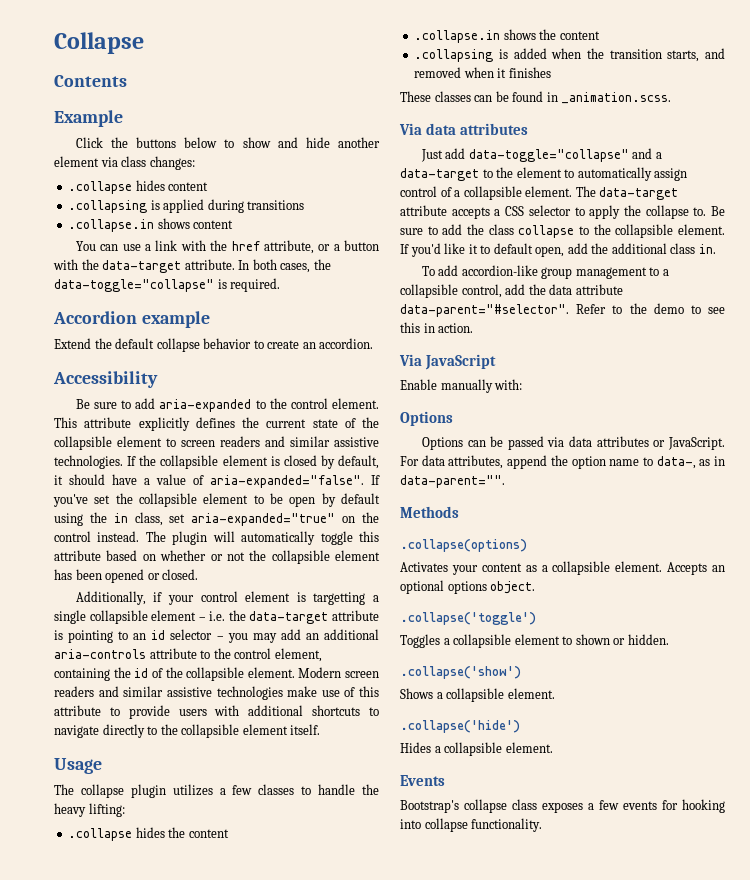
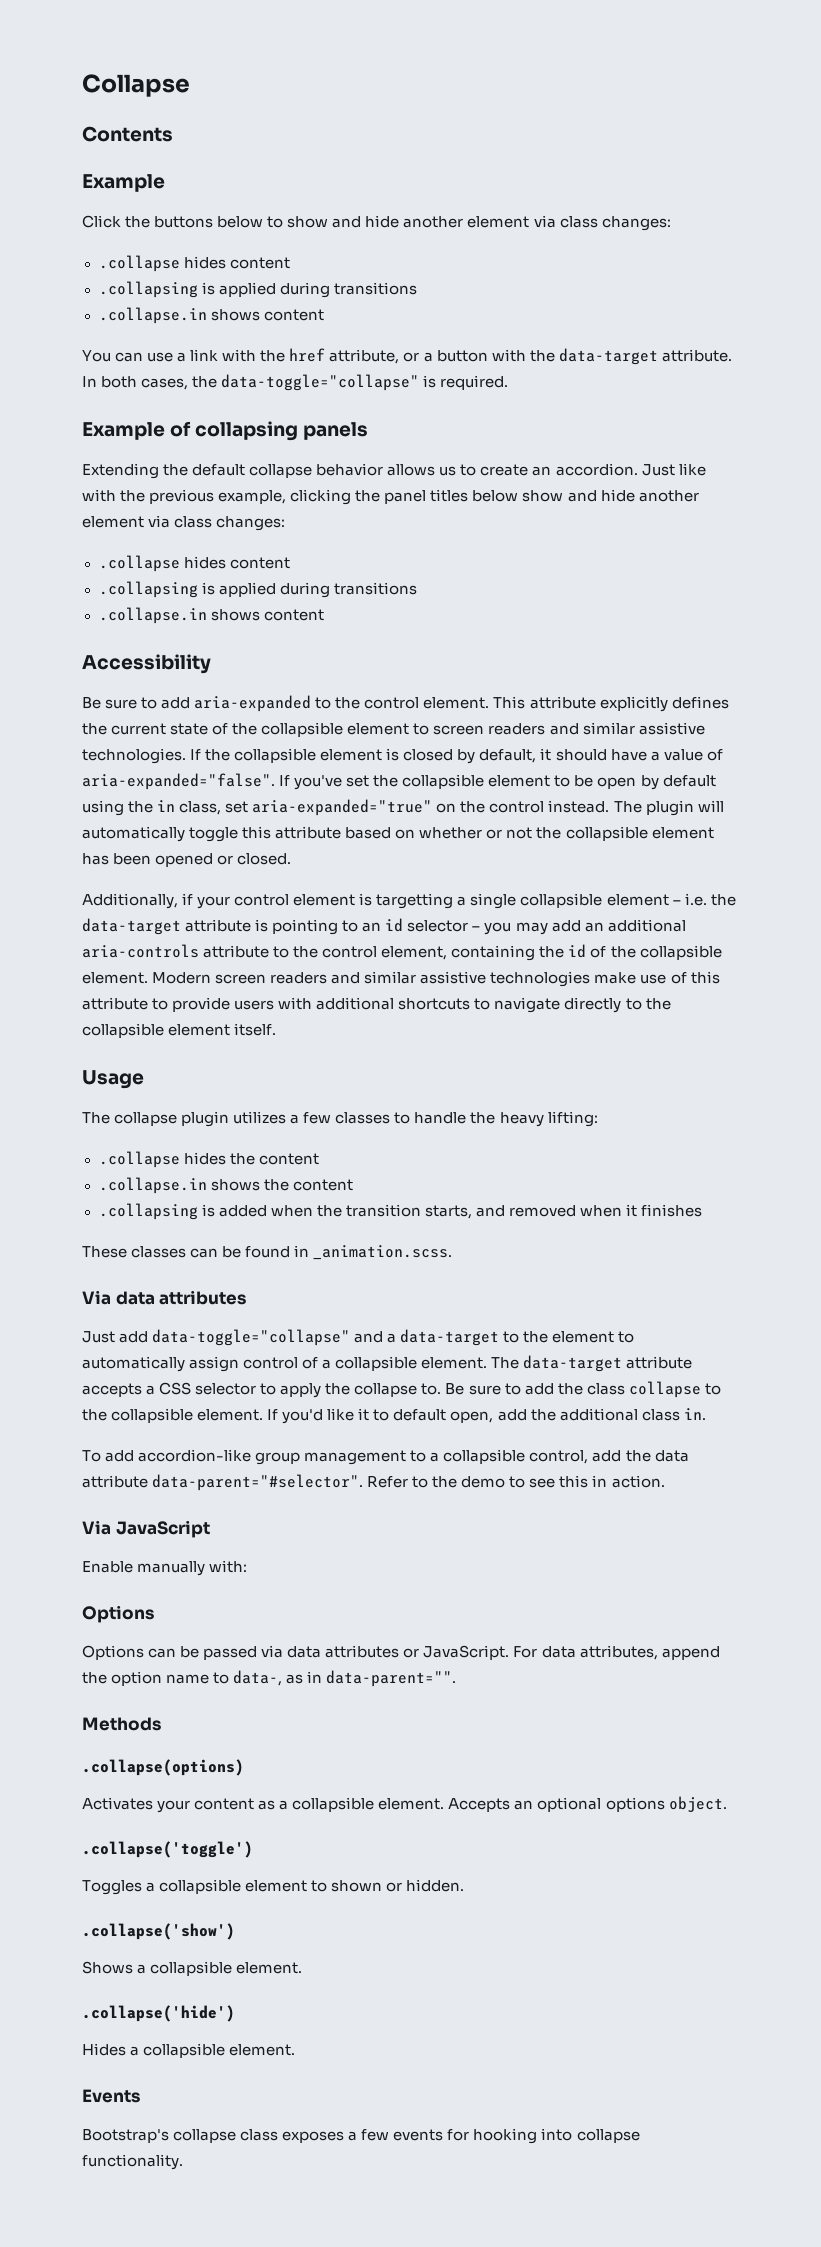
- Accordion example
- Extend the default collapse behavior to create an accordion.
+ Example of collapsing panels
+ Extending the default collapse behavior allows us to create an accordion. Just like with the previous example, clicking the panel titles below show and hide another element via class changes:
+ .collapse hides content
+ .collapsing is applied during transitions
+ .collapse.in shows content

